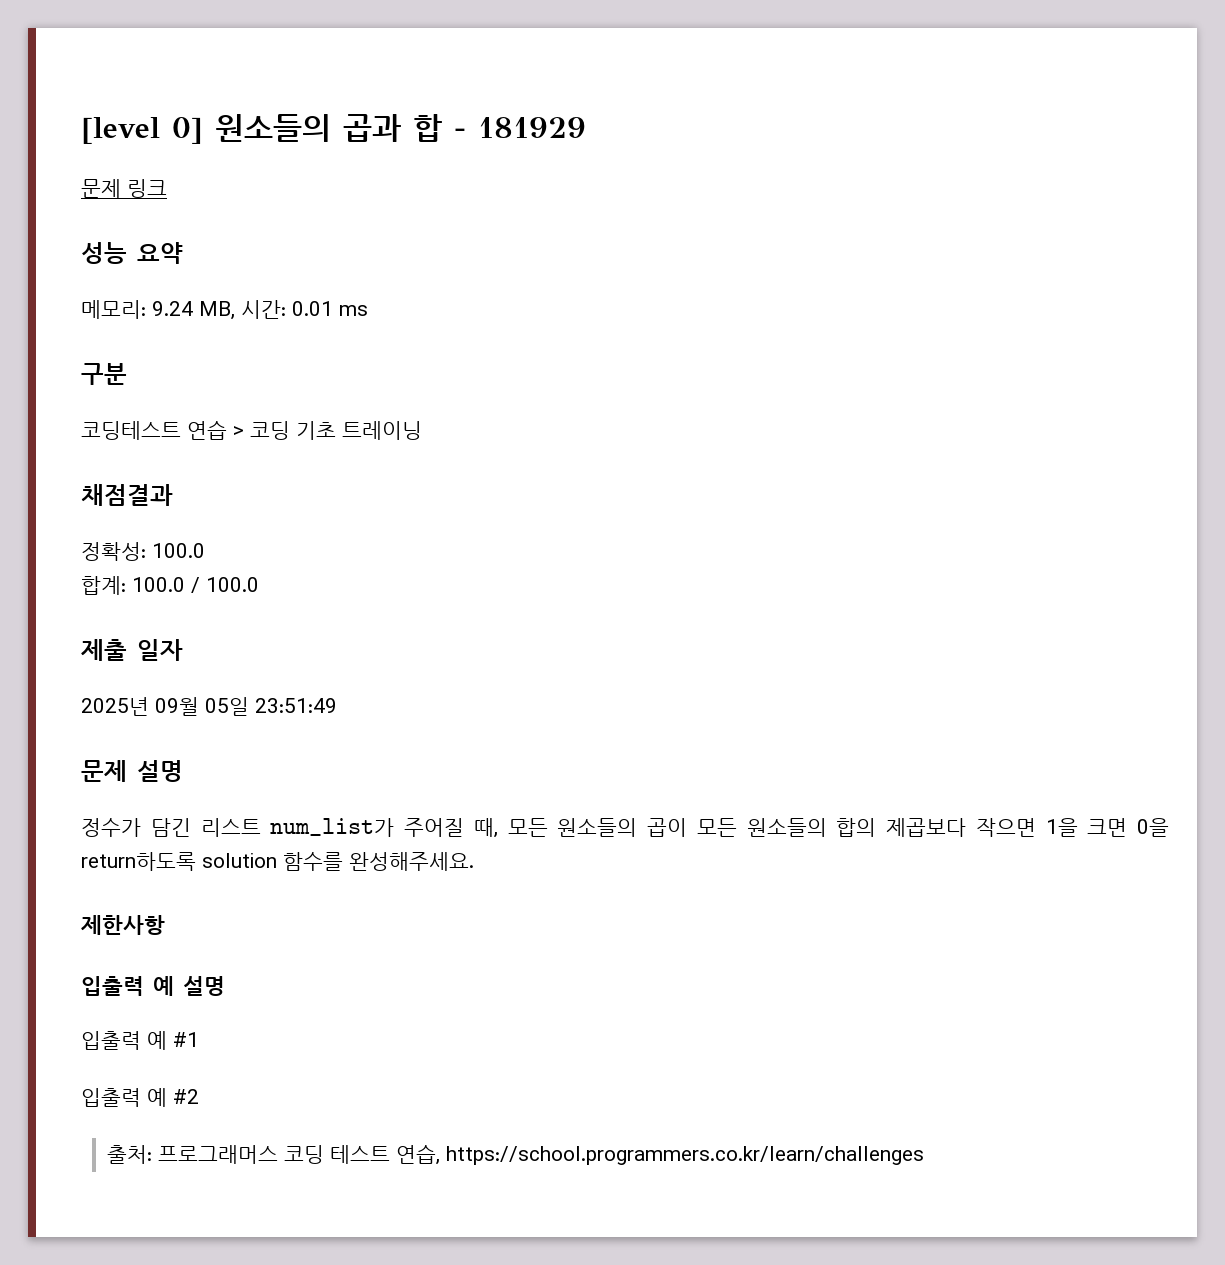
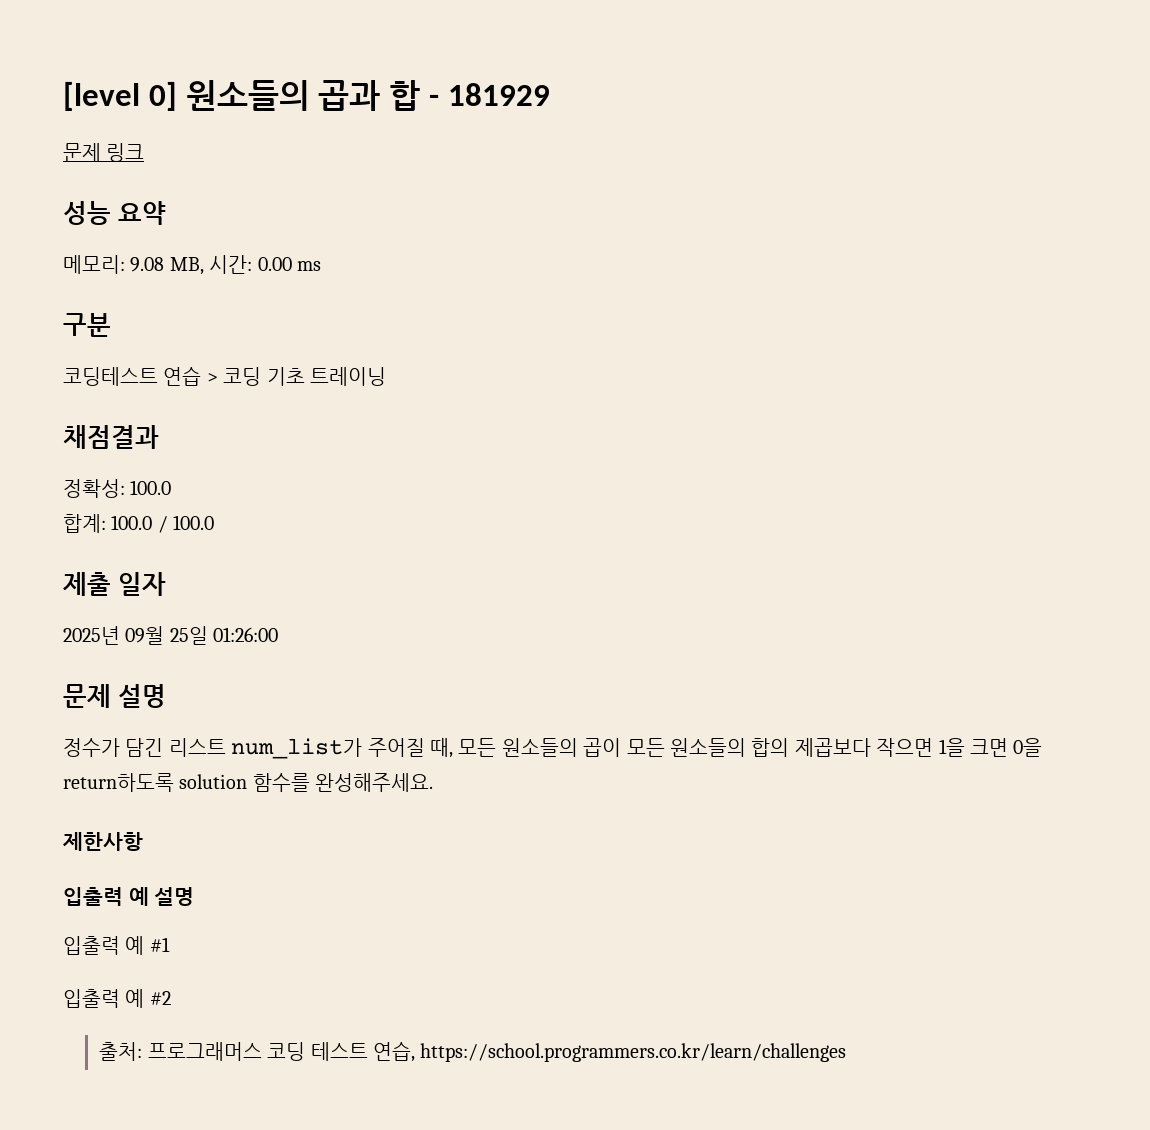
- 메모리: 9.24 MB, 시간: 0.01 ms
+ 메모리: 9.08 MB, 시간: 0.00 ms
- 2025년 09월 05일 23:51:49
+ 2025년 09월 25일 01:26:00

